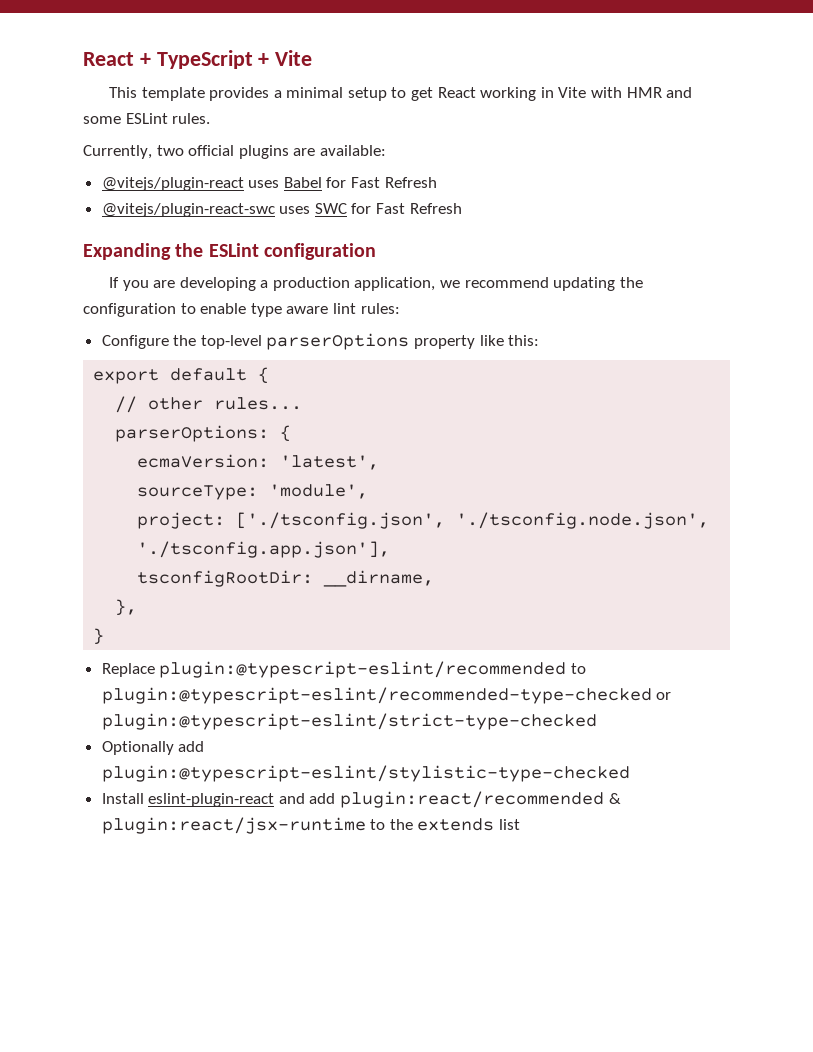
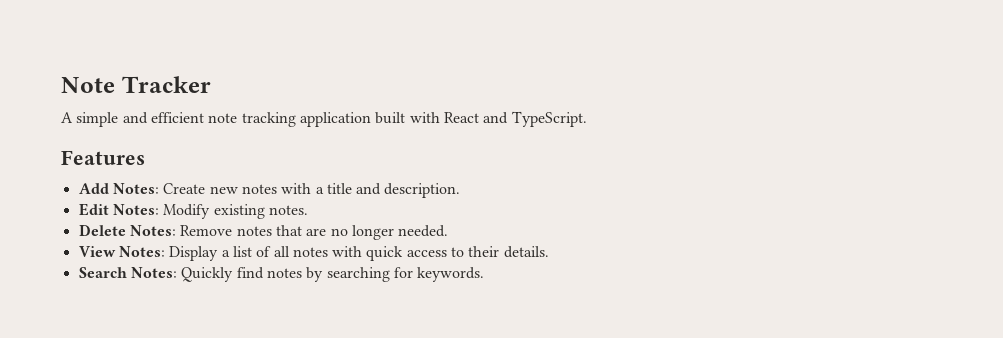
- React + TypeScript + Vite
- This template provides a minimal setup to get React working in Vite with HMR and some ESLint rules.
- Currently, two official plugins are available:
- @vitejs/plugin-react uses Babel for Fast Refresh
- @vitejs/plugin-react-swc uses SWC for Fast Refresh
- Expanding the ESLint configuration
- If you are developing a production application, we recommend updating the configuration to enable type aware lint rules:
- Configure the top-level parserOptions property like this:
- export default {
- // other rules...
- parserOptions: {
- ecmaVersion: 'latest',
- sourceType: 'module',
- project: ['./tsconfig.json', './tsconfig.node.json', './tsconfig.app.json'],
- tsconfigRootDir: __dirname,
- },
- }
- Replace plugin:@typescript-eslint/recommended to plugin:@typescript-eslint/recommended-type-checked or plugin:@typescript-eslint/strict-type-checked
- Optionally add plugin:@typescript-eslint/stylistic-type-checked
- Install eslint-plugin-react and add plugin:react/recommended & plugin:react/jsx-runtime to the extends list
+ Note Tracker
+ A simple and efficient note tracking application built with React and TypeScript.
+ Features
+ Add Notes: Create new notes with a title and description.
+ Edit Notes: Modify existing notes.
+ Delete Notes: Remove notes that are no longer needed.
+ View Notes: Display a list of all notes with quick access to their details.
+ Search Notes: Quickly find notes by searching for keywords.

